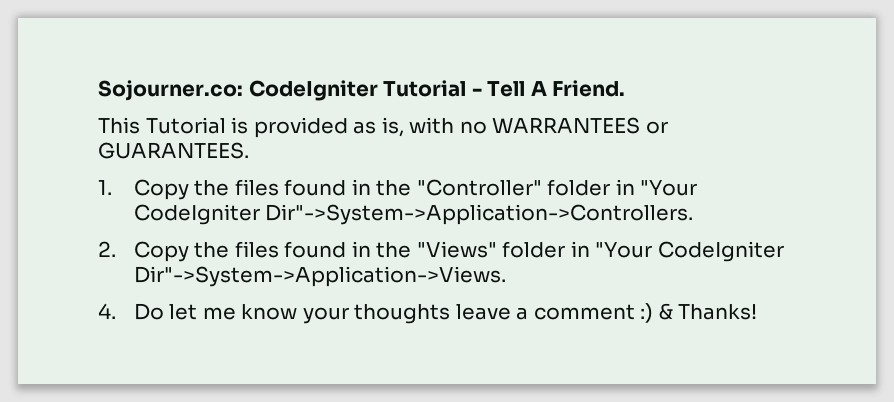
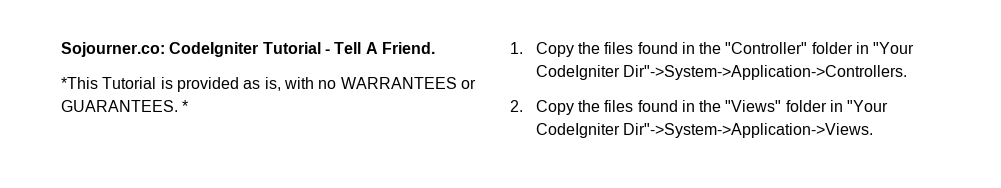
- This Tutorial is provided as is, with no WARRANTEES or GUARANTEES.
+ *This Tutorial is provided as is, with no WARRANTEES or GUARANTEES. *
- 4. Do let me know your thoughts leave a comment :) & Thanks!

